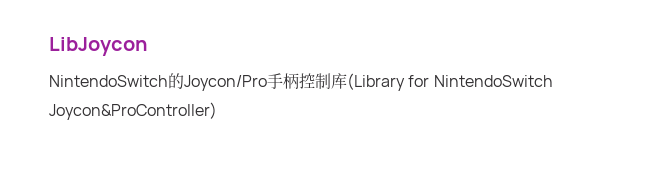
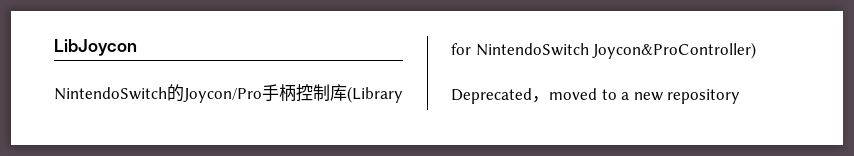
+ Deprecated，moved to a new repository

